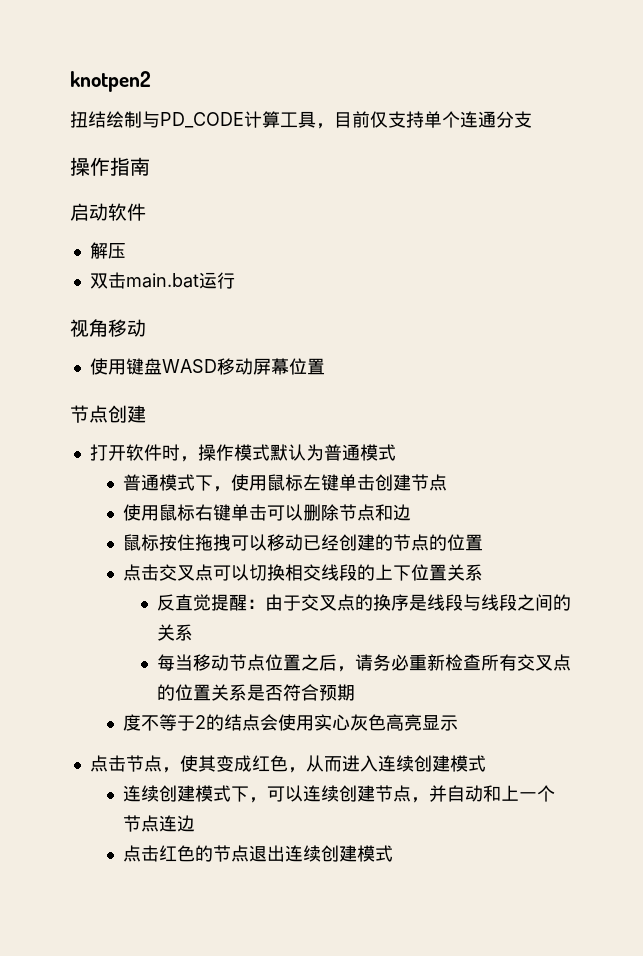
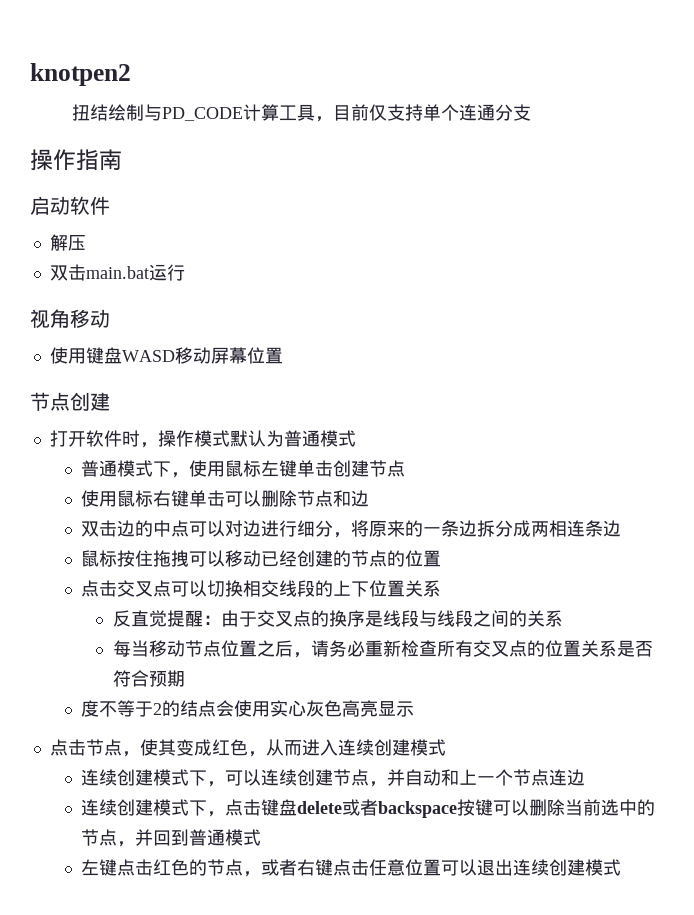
+ 双击边的中点可以对边进行细分，将原来的一条边拆分成两相连条边
- 点击红色的节点退出连续创建模式
+ 连续创建模式下，点击键盘delete或者backspace按键可以删除当前选中的节点，并回到普通模式
+ 左键点击红色的节点，或者右键点击任意位置可以退出连续创建模式

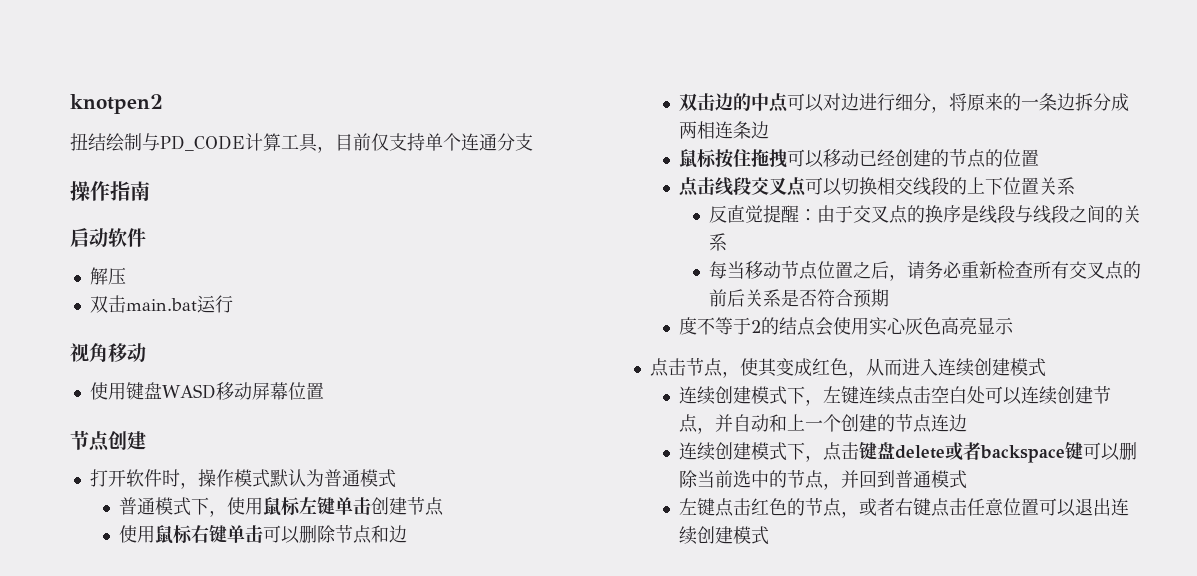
- 点击交叉点可以切换相交线段的上下位置关系
+ 点击线段交叉点可以切换相交线段的上下位置关系
- 每当移动节点位置之后，请务必重新检查所有交叉点的位置关系是否符合预期
+ 每当移动节点位置之后，请务必重新检查所有交叉点的前后关系是否符合预期
- 连续创建模式下，可以连续创建节点，并自动和上一个节点连边
+ 连续创建模式下，左键连续点击空白处可以连续创建节点，并自动和上一个创建的节点连边
- 连续创建模式下，点击键盘delete或者backspace按键可以删除当前选中的节点，并回到普通模式
+ 连续创建模式下，点击键盘delete或者backspace键可以删除当前选中的节点，并回到普通模式

